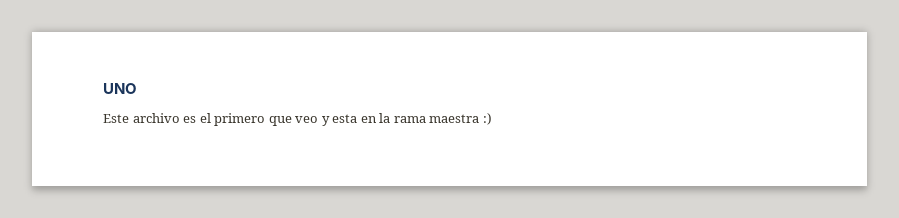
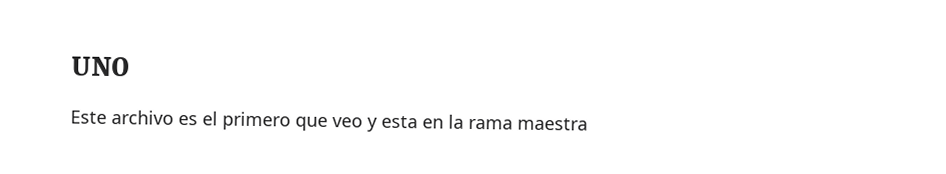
- Este archivo es el primero que veo y esta en la rama maestra :)
+ Este archivo es el primero que veo y esta en la rama maestra

